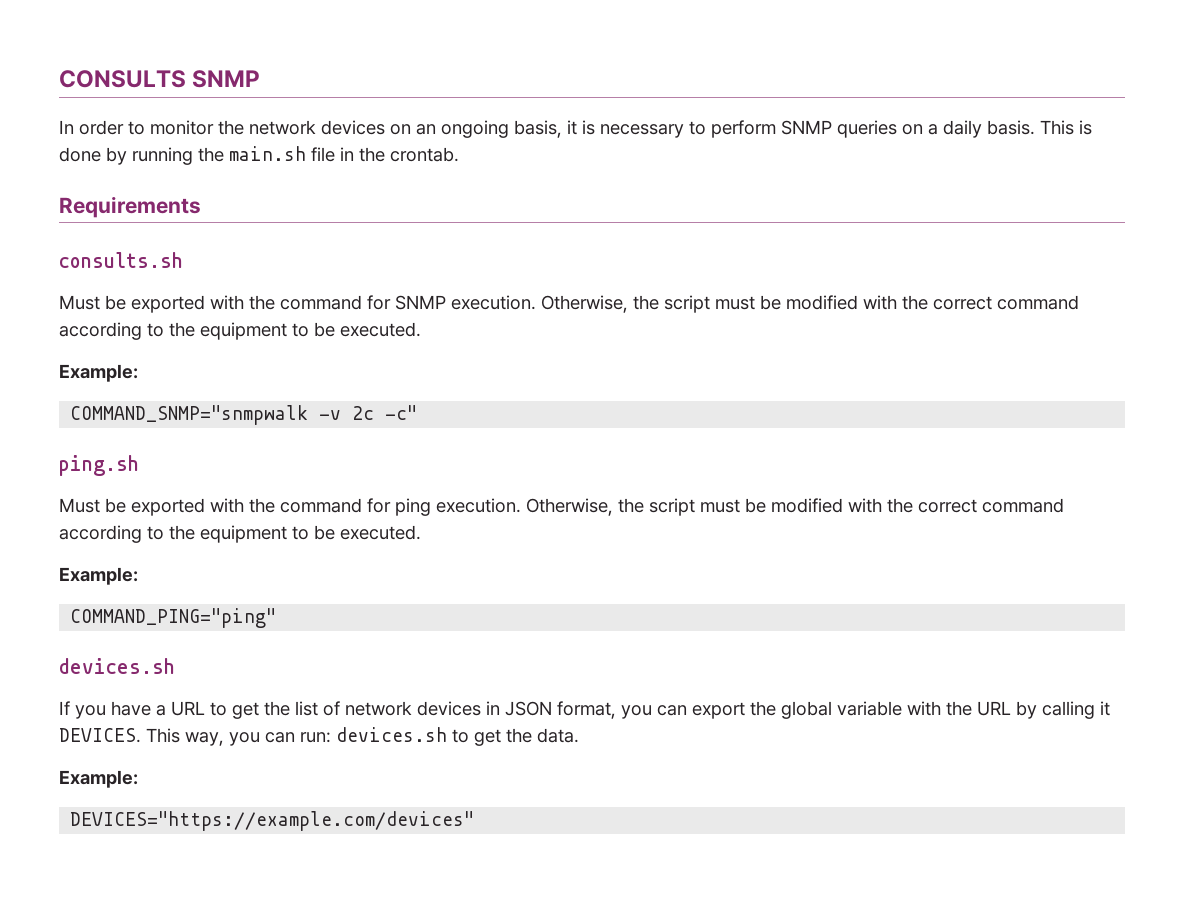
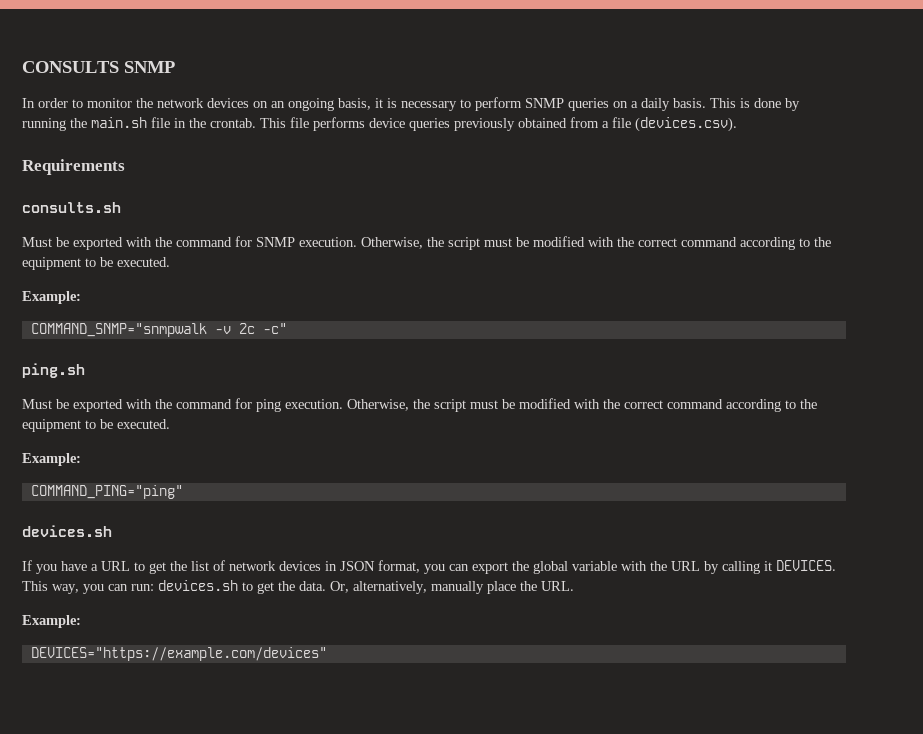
+ This file performs device queries previously obtained from a file (devices.csv).
+ Or, alternatively, manually place the URL.

